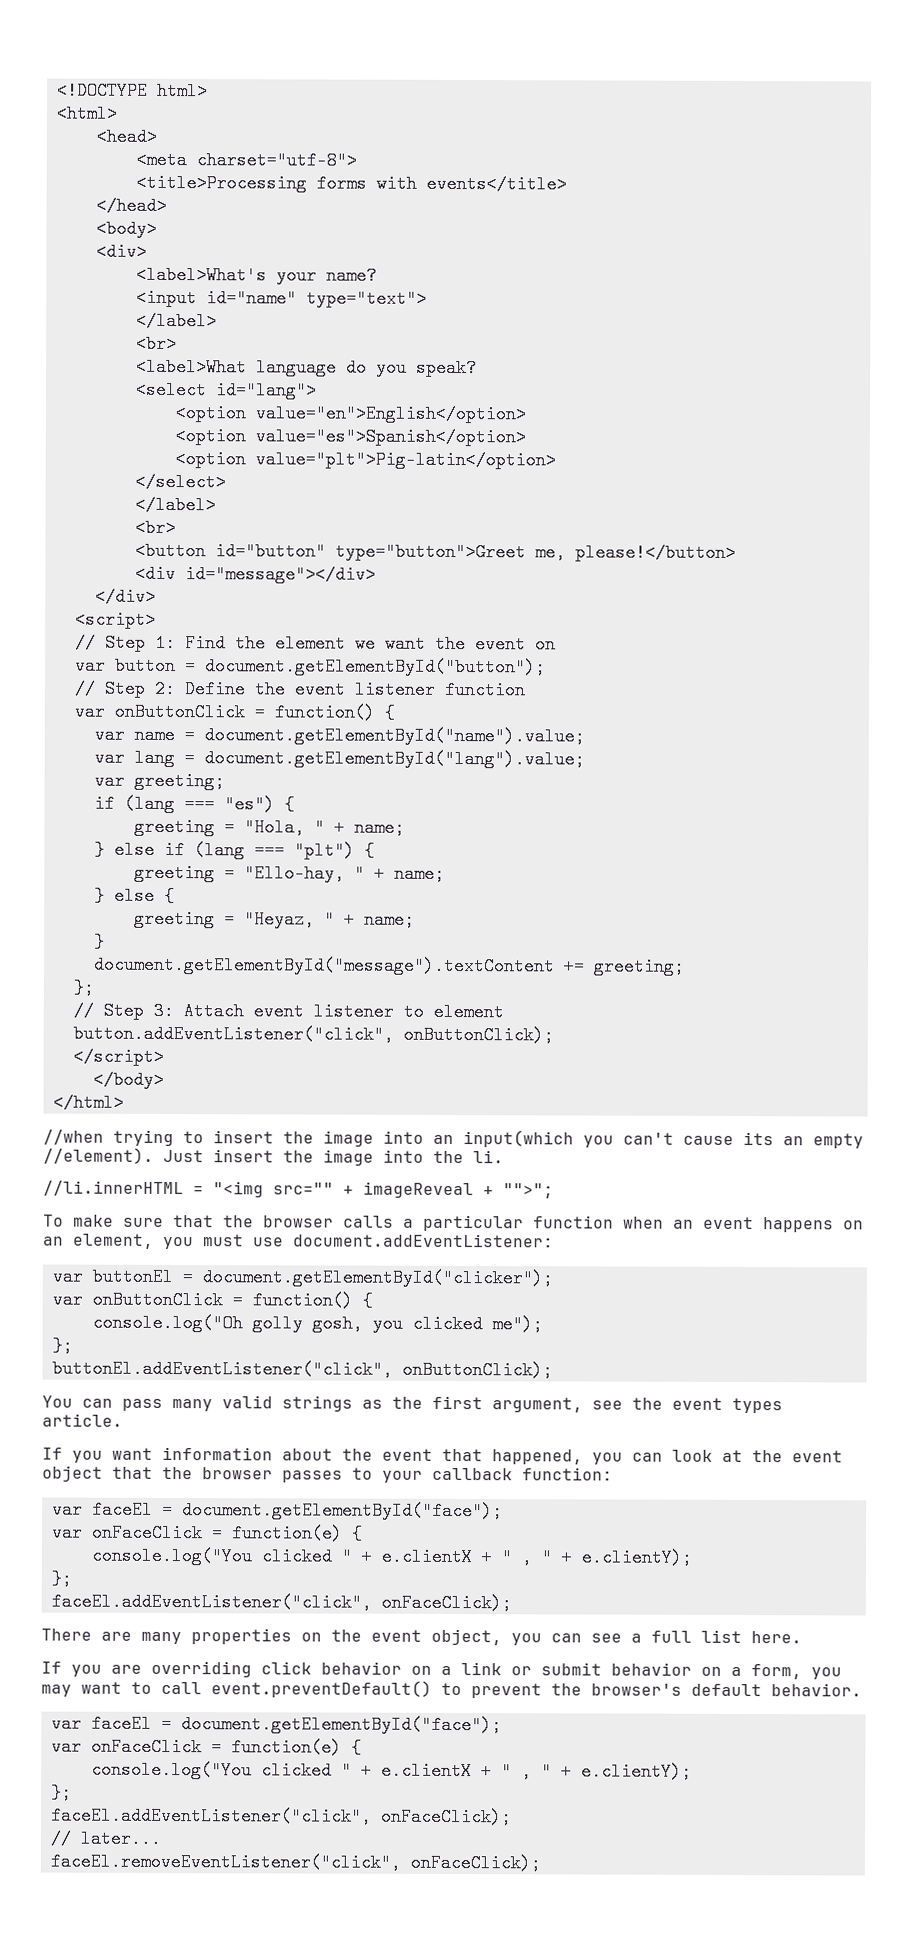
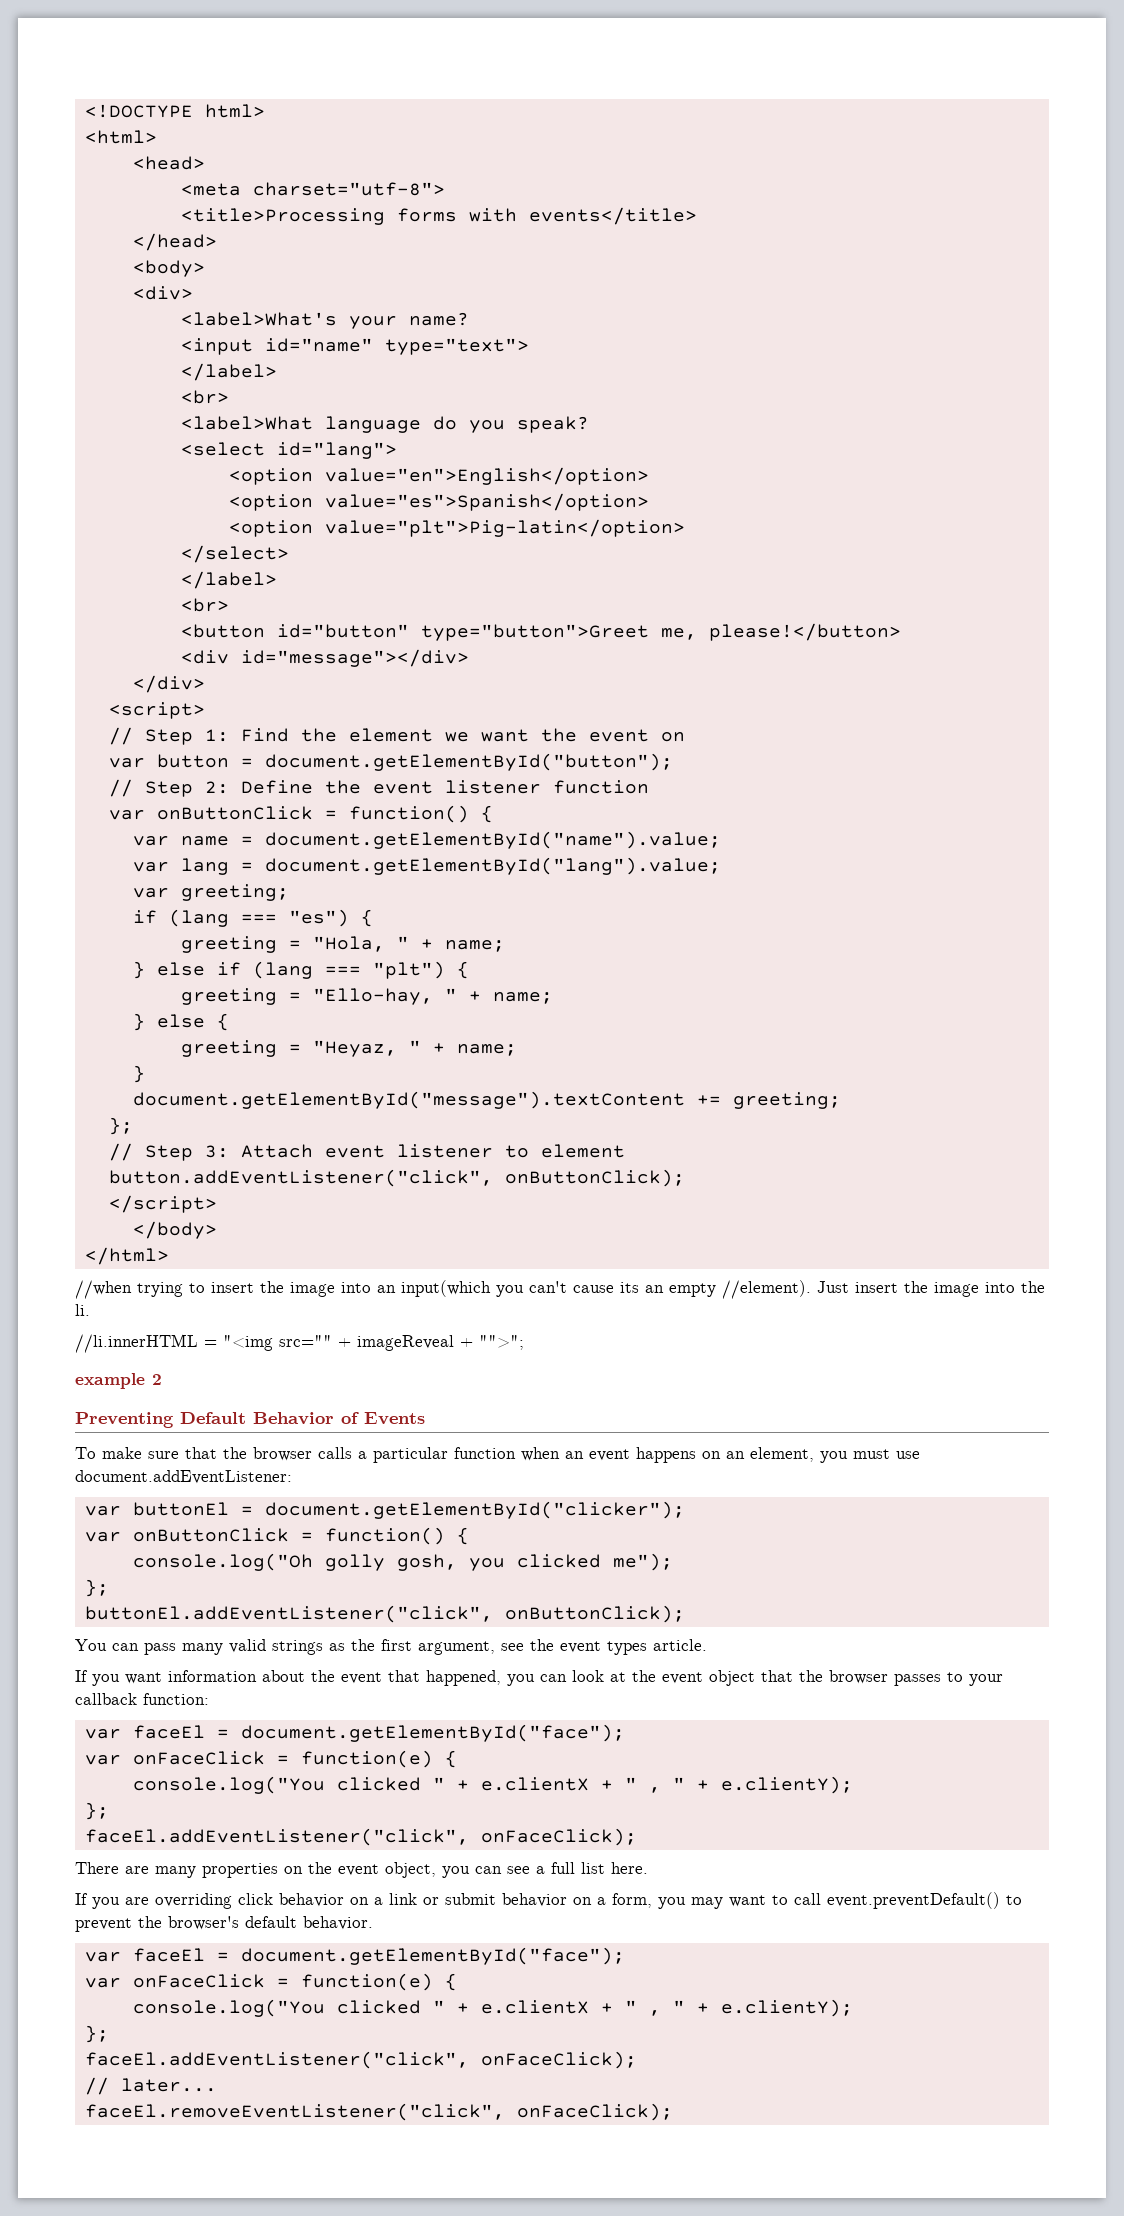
+ example 2
+ Preventing Default Behavior of Events

